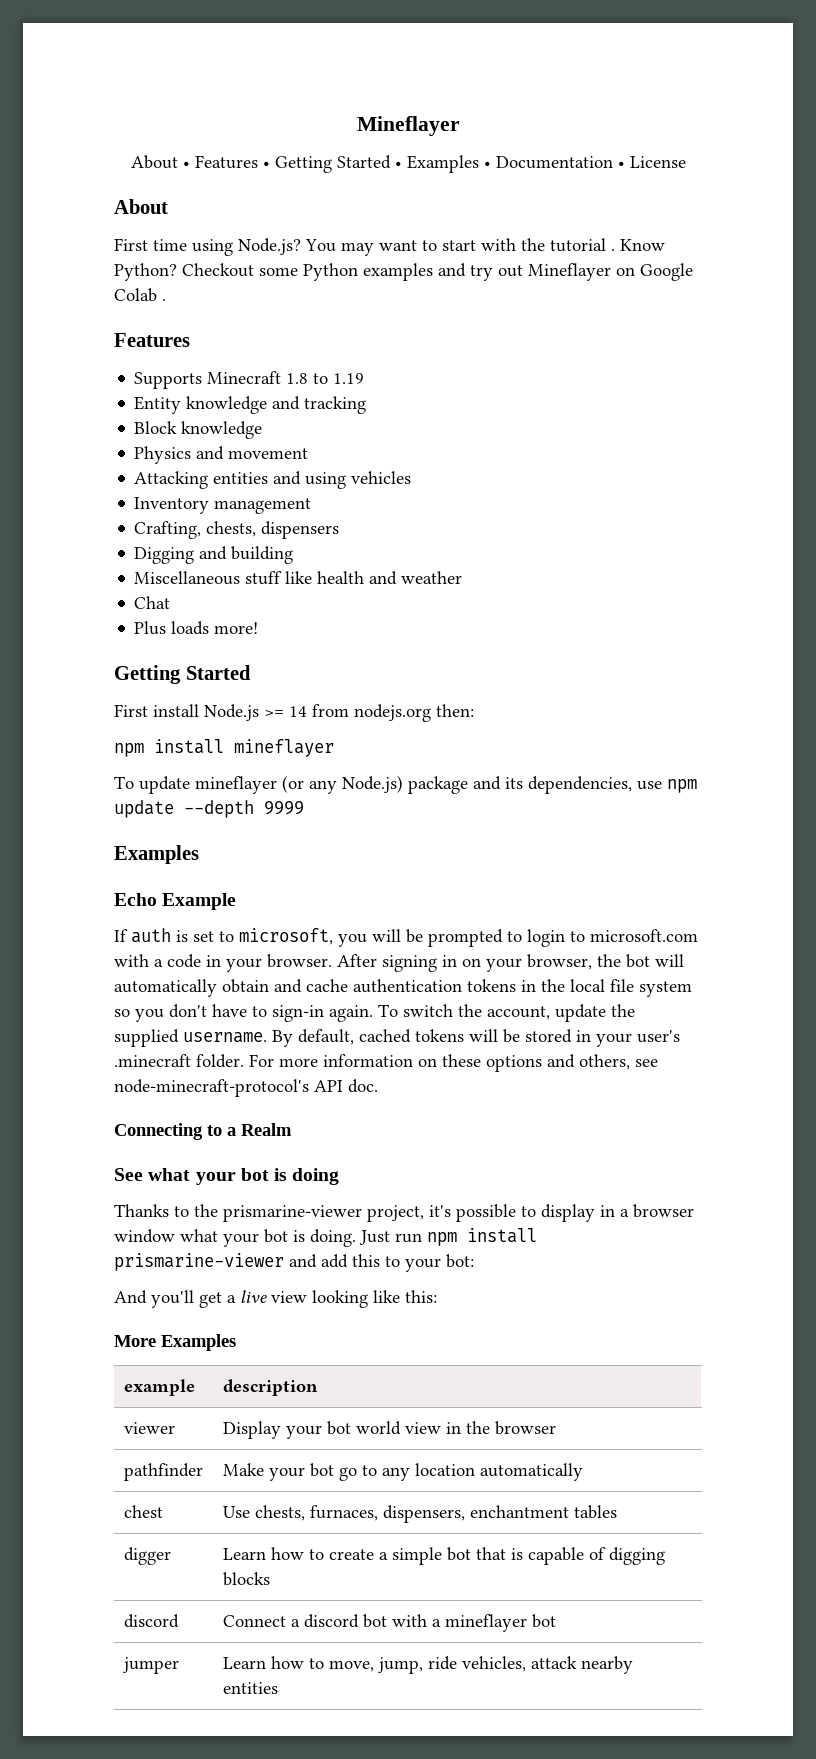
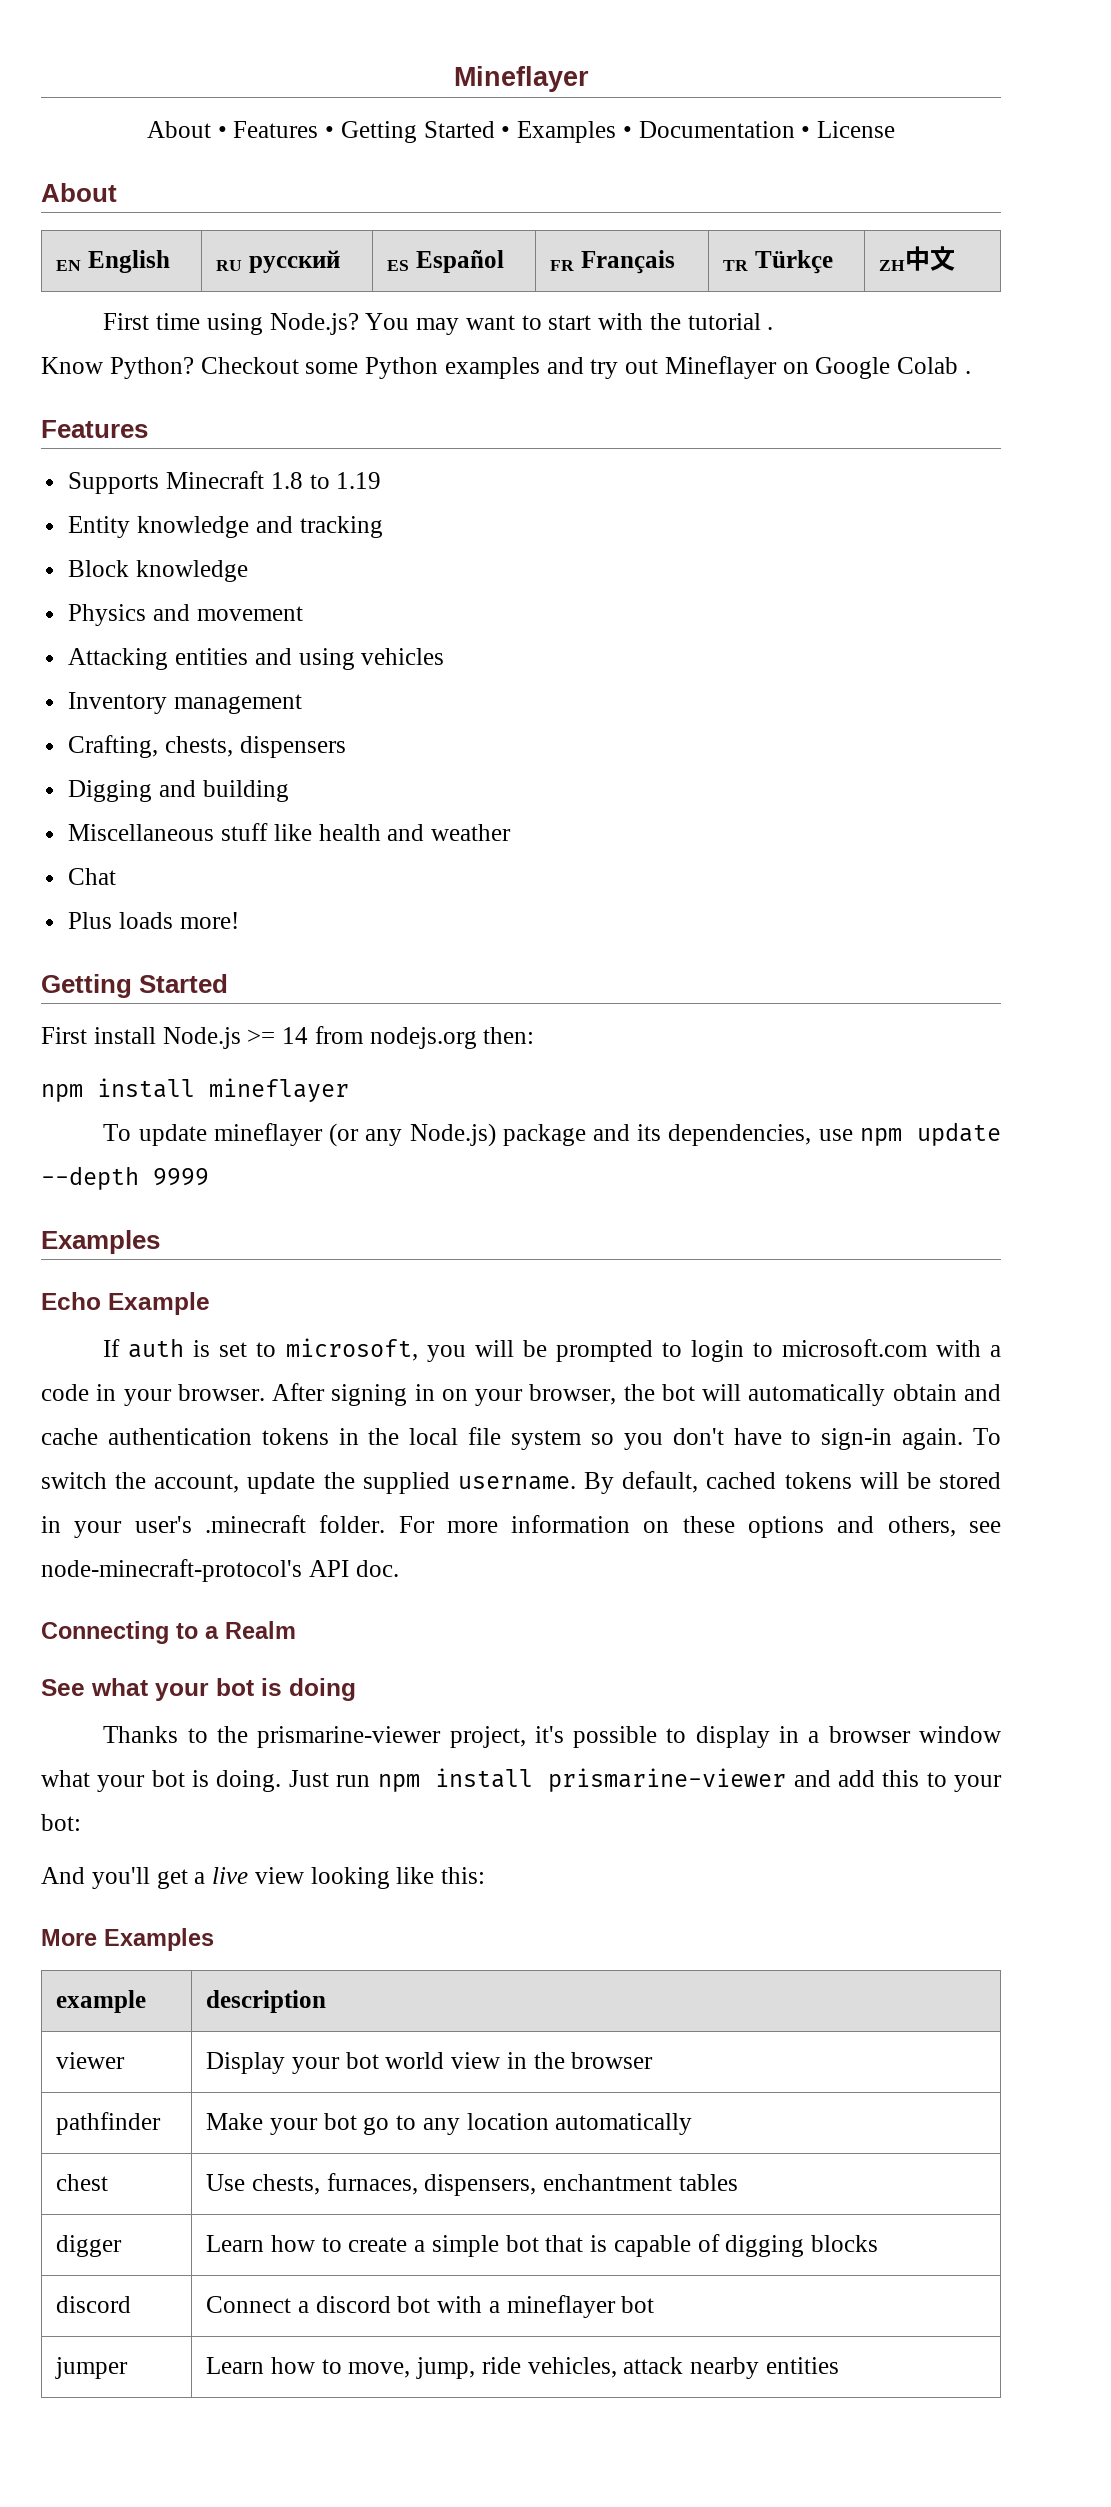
+ EN English | RU русский | ES Español | FR Français | TR Türkçe | ZH中文
- You may want to start with the tutorial . Know Python?
+ You may want to start with the tutorial .
+ Know Python?

